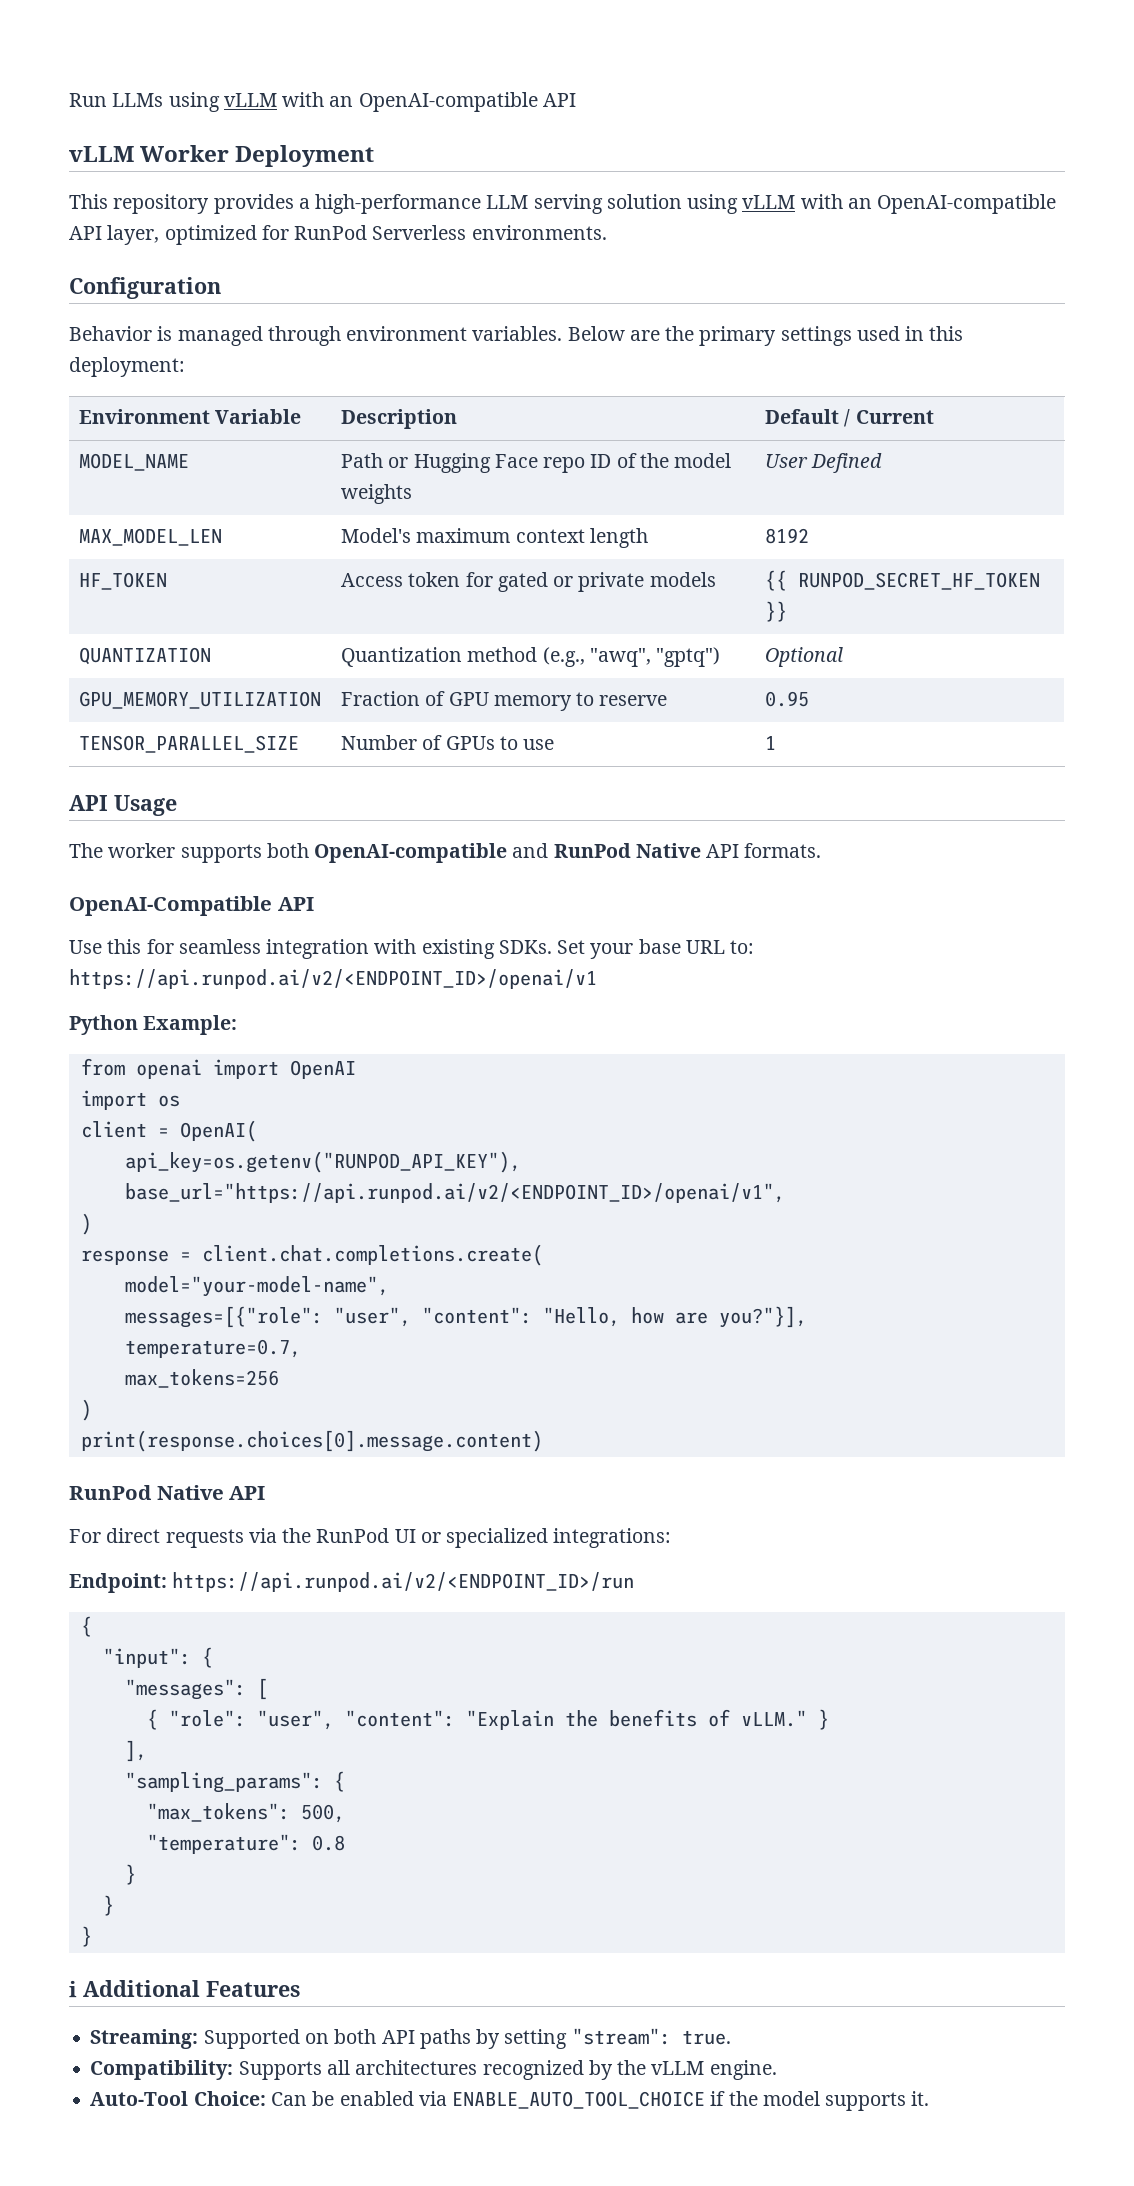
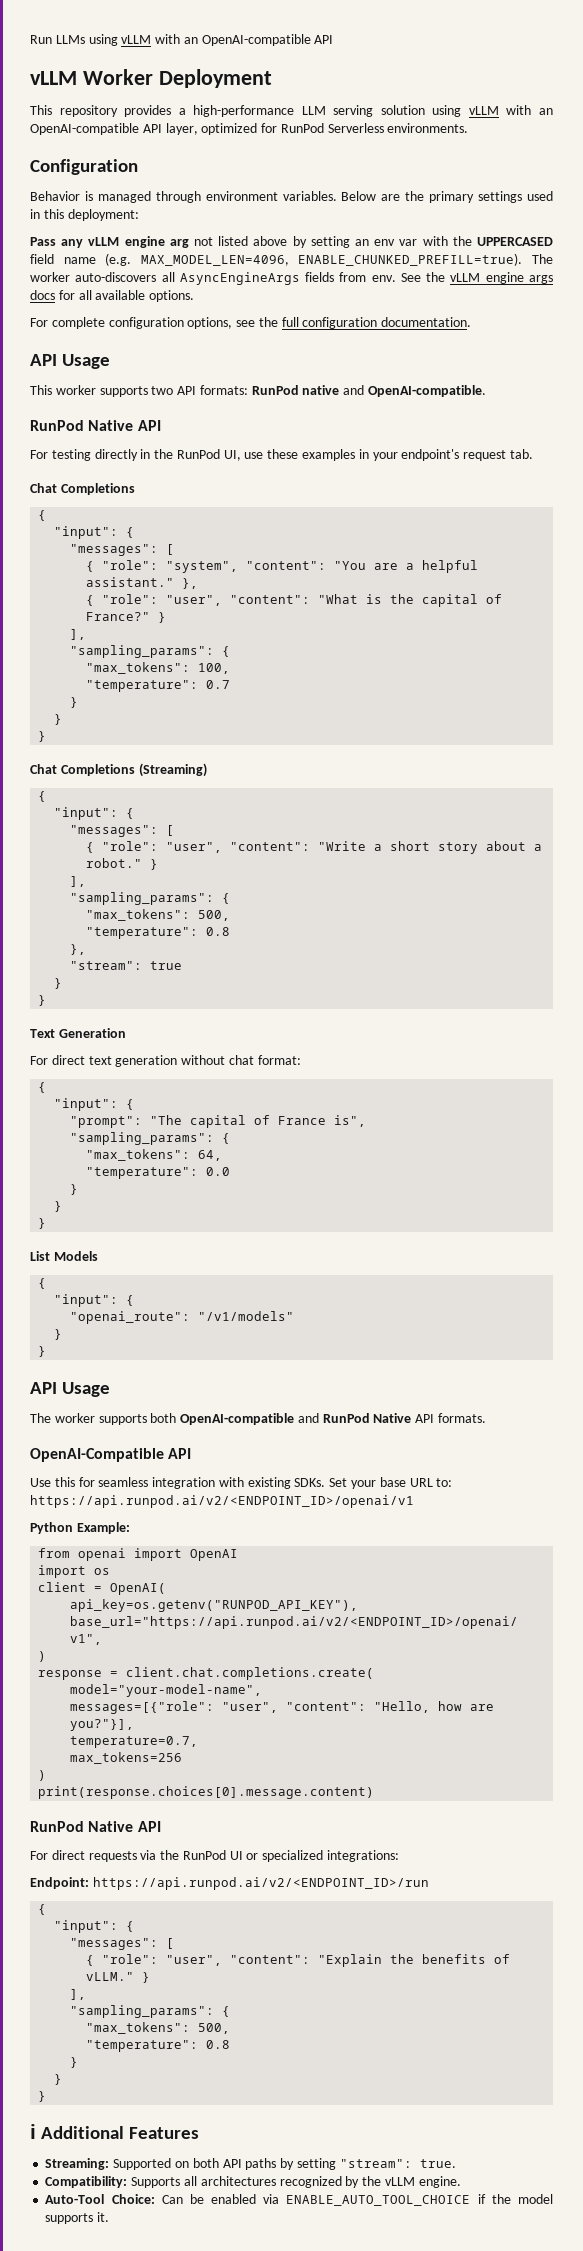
- Environment Variable | Description | Default / Current
- MODEL_NAME | Path or Hugging Face repo ID of the model weights | User Defined
- MAX_MODEL_LEN | Model's maximum context length | 8192
- HF_TOKEN | Access token for gated or private models | {{ RUNPOD_SECRET_HF_TOKEN }}
- QUANTIZATION | Quantization method (e.g., "awq", "gptq") | Optional
- GPU_MEMORY_UTILIZATION | Fraction of GPU memory to reserve | 0.95
- TENSOR_PARALLEL_SIZE | Number of GPUs to use | 1
+ Pass any vLLM engine arg not listed above by setting an env var with the UPPERCASED field name (e.g. MAX_MODEL_LEN=4096, ENABLE_CHUNKED_PREFILL=true). The worker auto-discovers all AsyncEngineArgs fields from env. See the vLLM engine args docs for all available options.
+ For complete configuration options, see the full configuration documentation.
+ API Usage
+ This worker supports two API formats: RunPod native and OpenAI-compatible.
+ RunPod Native API
+ For testing directly in the RunPod UI, use these examples in your endpoint's request tab.
+ Chat Completions
+ {
+ "input": {
+ "messages": [
+ { "role": "system", "content": "You are a helpful assistant." },
+ { "role": "user", "content": "What is the capital of France?" }
+ ],
+ "sampling_params": {
+ "max_tokens": 100,
+ "temperature": 0.7
+ }
+ }
+ }
+ Chat Completions (Streaming)
+ {
+ "input": {
+ "messages": [
+ { "role": "user", "content": "Write a short story about a robot." }
+ ],
+ "sampling_params": {
+ "max_tokens": 500,
+ "temperature": 0.8
+ },
+ "stream": true
+ }
+ }
+ Text Generation
+ For direct text generation without chat format:
+ {
+ "input": {
+ "prompt": "The capital of France is",
+ "sampling_params": {
+ "max_tokens": 64,
+ "temperature": 0.0
+ }
+ }
+ }
+ List Models
+ {
+ "input": {
+ "openai_route": "/v1/models"
+ }
+ }

